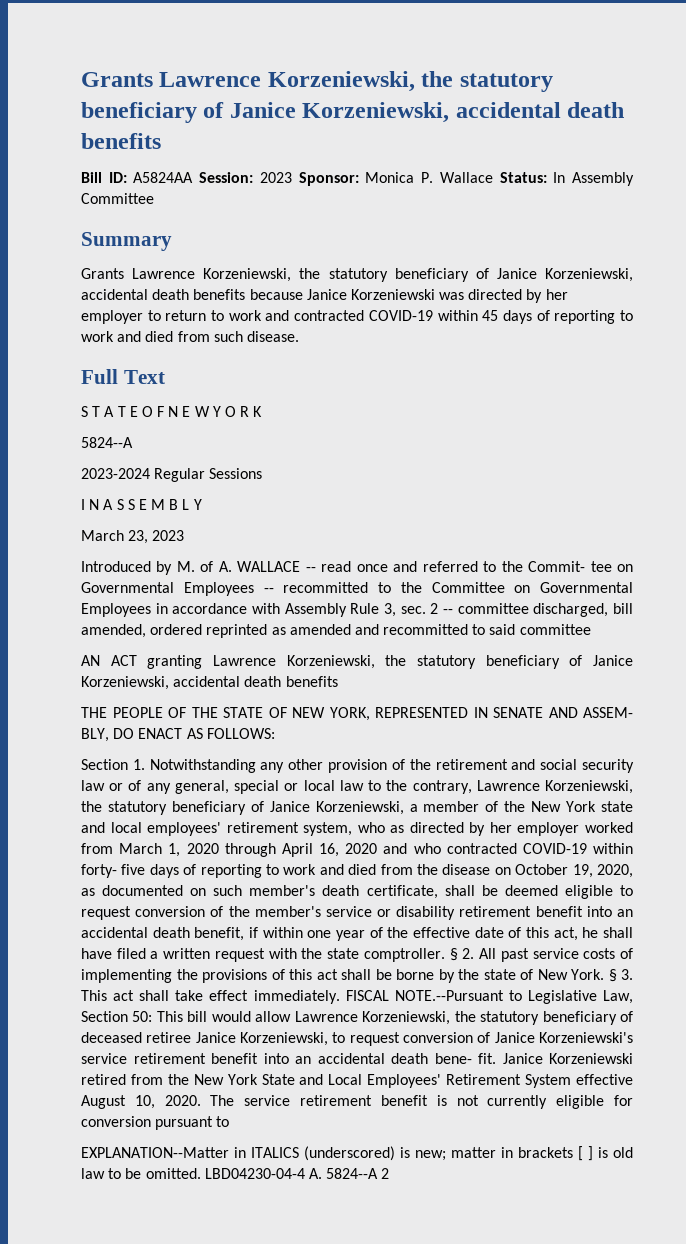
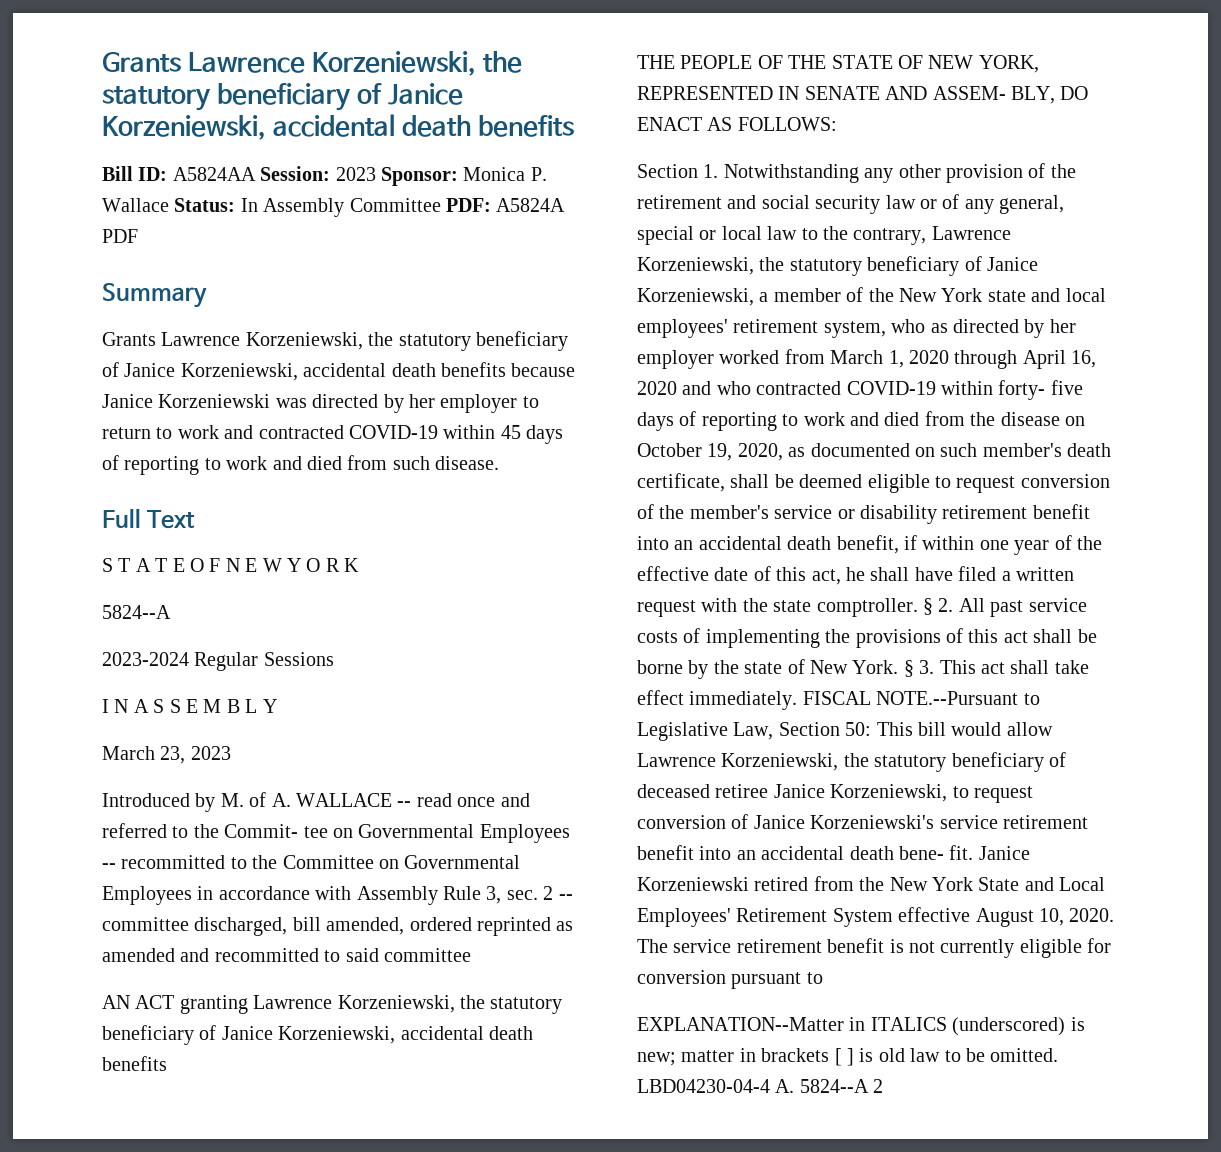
- Bill ID: A5824AA Session: 2023 Sponsor: Monica P. Wallace Status: In Assembly Committee
+ Bill ID: A5824AA Session: 2023 Sponsor: Monica P. Wallace Status: In Assembly Committee PDF: A5824A PDF

